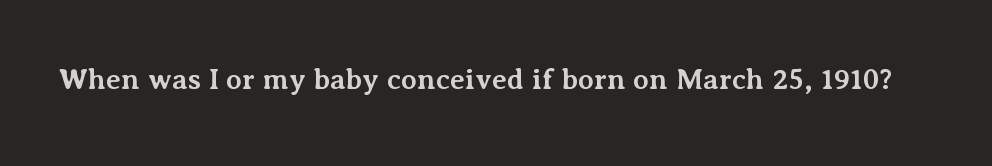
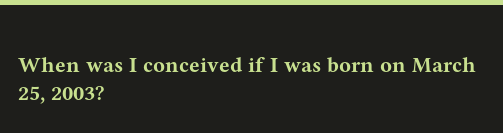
- When was I or my baby conceived if born on March 25, 1910?
+ When was I conceived if I was born on March 25, 2003?

